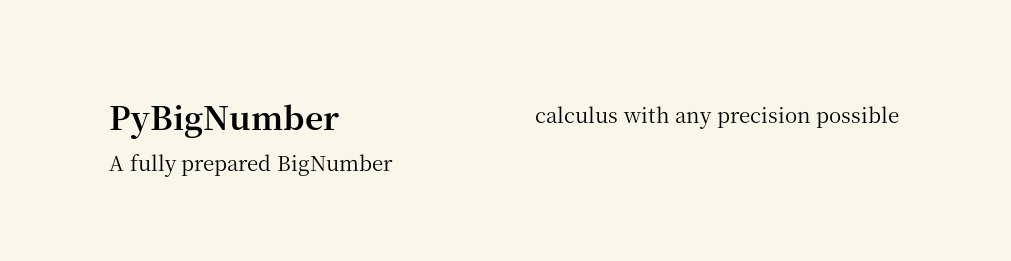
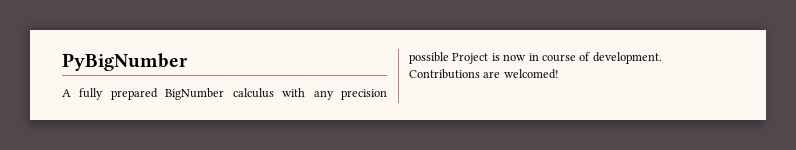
- A fully prepared BigNumber calculus with any precision possible
+ A fully prepared BigNumber calculus with any precision possible Project is now in course of development. Contributions are welcomed!

